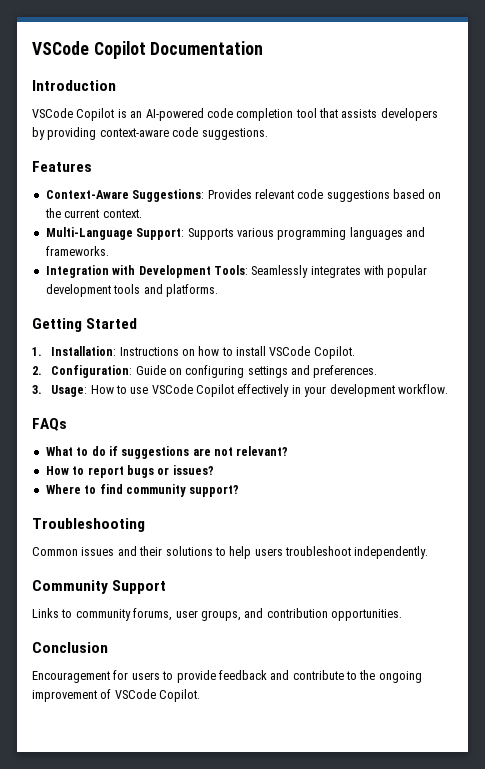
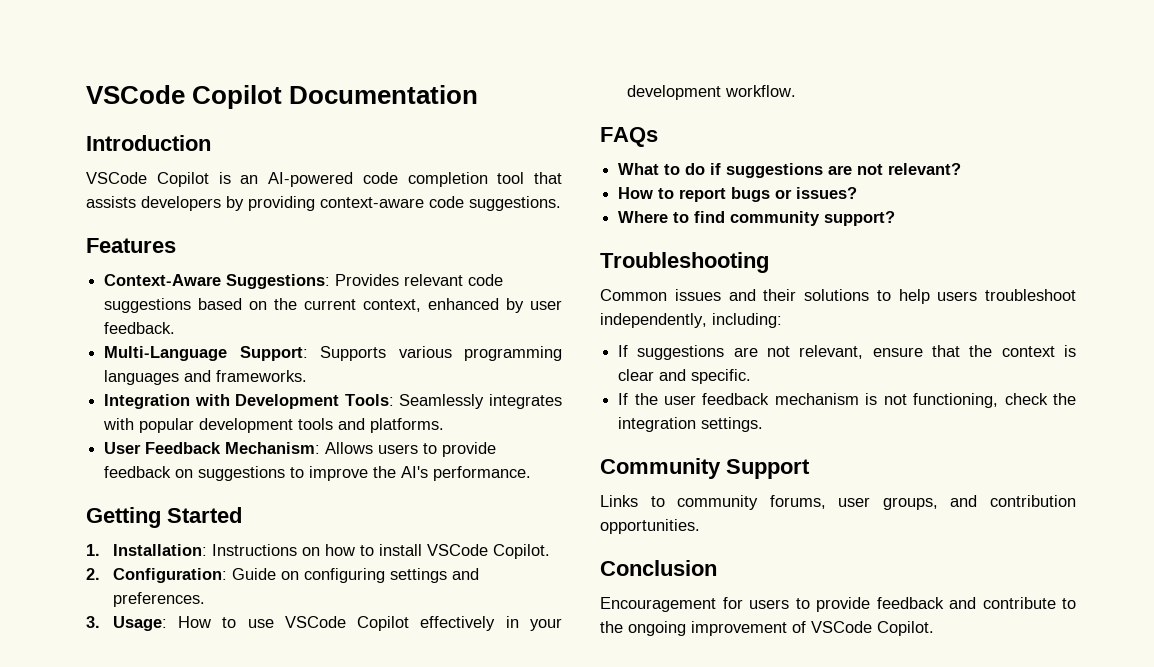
- Context-Aware Suggestions: Provides relevant code suggestions based on the current context.
+ Context-Aware Suggestions: Provides relevant code suggestions based on the current context, enhanced by user feedback.
+ User Feedback Mechanism: Allows users to provide feedback on suggestions to improve the AI's performance.
- Common issues and their solutions to help users troubleshoot independently.
+ Common issues and their solutions to help users troubleshoot independently, including:
+ If suggestions are not relevant, ensure that the context is clear and specific.
+ If the user feedback mechanism is not functioning, check the integration settings.

